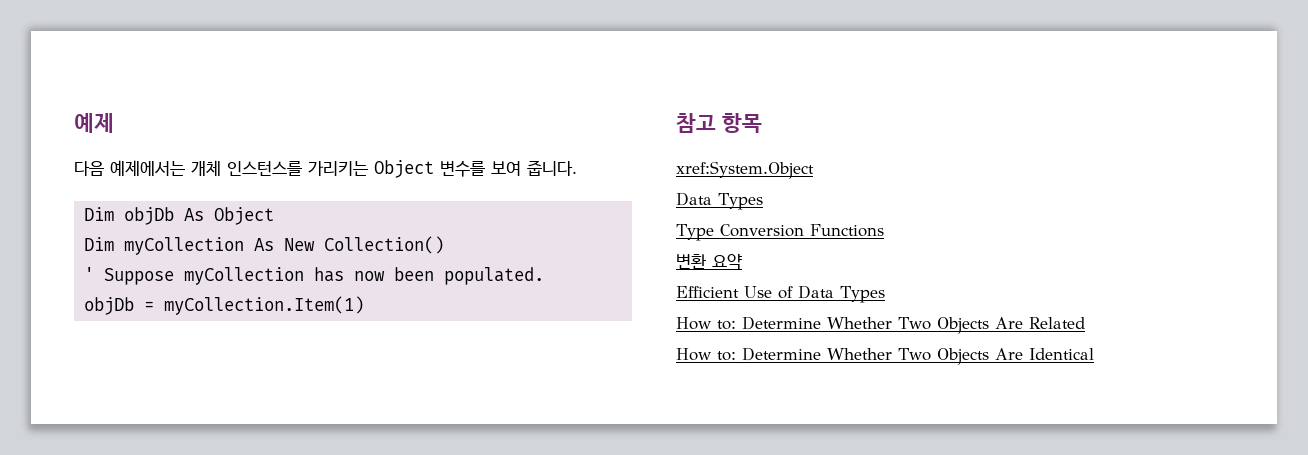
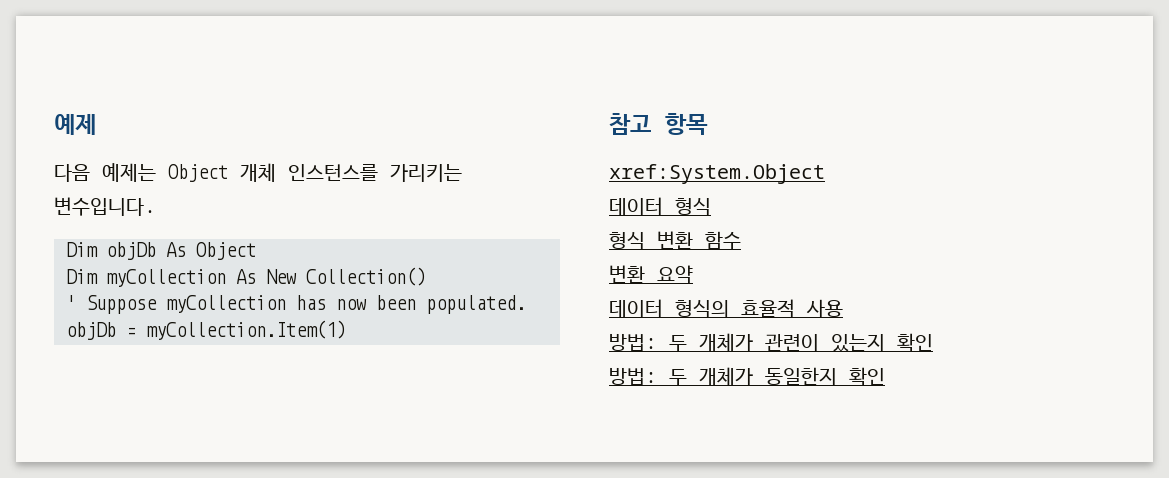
- 다음 예제에서는 개체 인스턴스를 가리키는 Object 변수를 보여 줍니다.
+ 다음 예제는 Object 개체 인스턴스를 가리키는 변수입니다.
  xref:System.Object
- Data Types
- Type Conversion Functions
+ 데이터 형식
+ 형식 변환 함수
  변환 요약
- Efficient Use of Data Types
- How to: Determine Whether Two Objects Are Related
- How to: Determine Whether Two Objects Are Identical
+ 데이터 형식의 효율적 사용
+ 방법: 두 개체가 관련이 있는지 확인
+ 방법: 두 개체가 동일한지 확인

